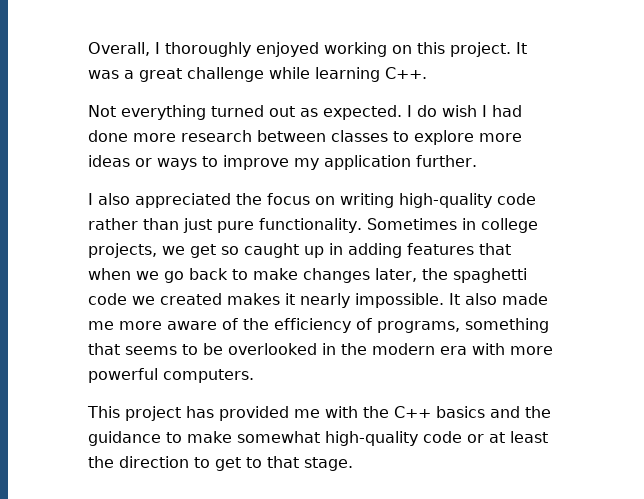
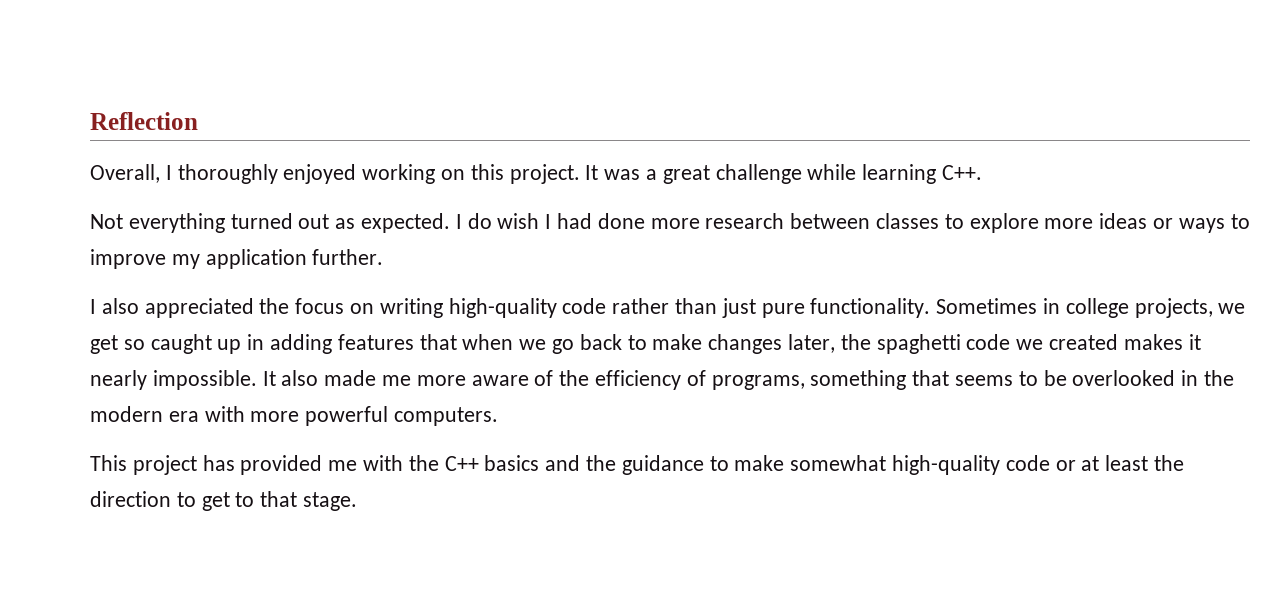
+ Reflection

